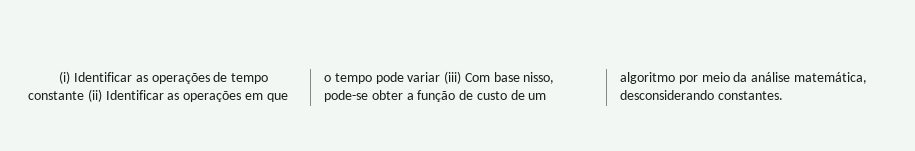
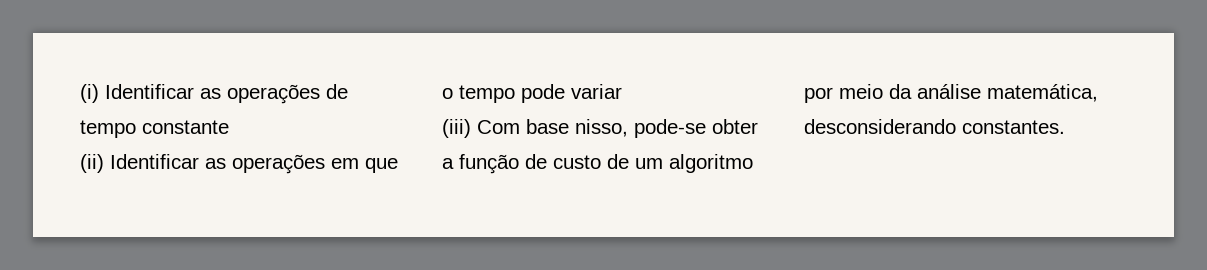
- (i) Identificar as operações de tempo constante (ii) Identificar as operações em que o tempo pode variar (iii) Com base nisso, pode-se obter a função de custo de um algoritmo por meio da análise matemática, desconsiderando constantes.
+ (i) Identificar as operações de tempo constante
+ (ii) Identificar as operações em que o tempo pode variar
+ (iii) Com base nisso, pode-se obter a função de custo de um algoritmo por meio da análise matemática, desconsiderando constantes.

